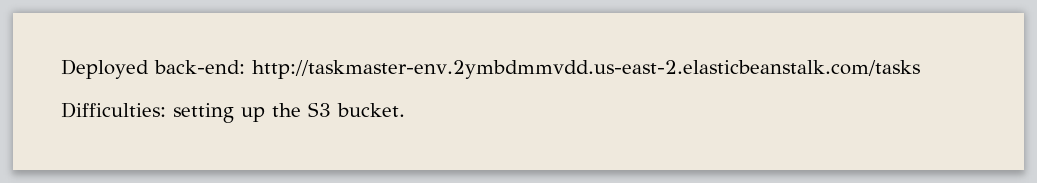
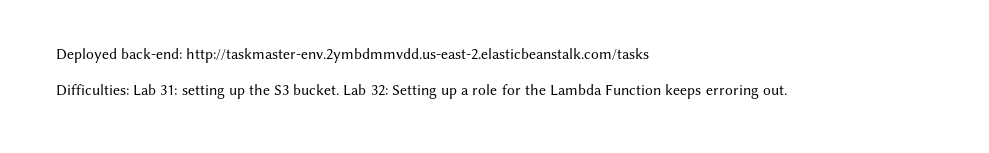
- Difficulties: setting up the S3 bucket.
+ Difficulties: Lab 31: setting up the S3 bucket.
+ Lab 32: Setting up a role for the Lambda Function keeps erroring out.

